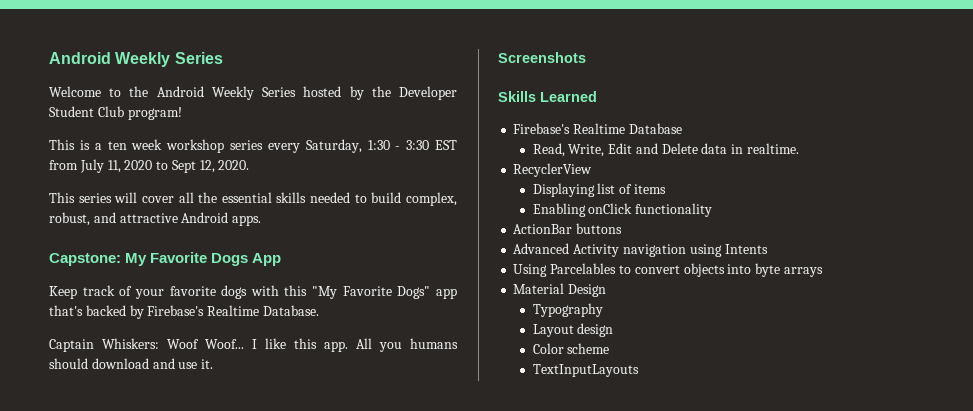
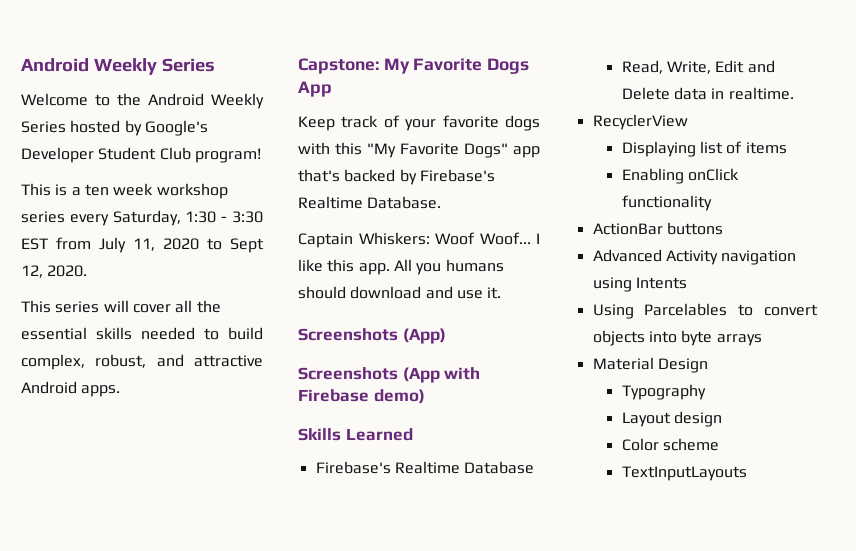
- Welcome to the Android Weekly Series hosted by the Developer Student Club program!
+ Welcome to the Android Weekly Series hosted by Google's Developer Student Club program!
- Screenshots
+ Screenshots (App)
+ Screenshots (App with Firebase demo)

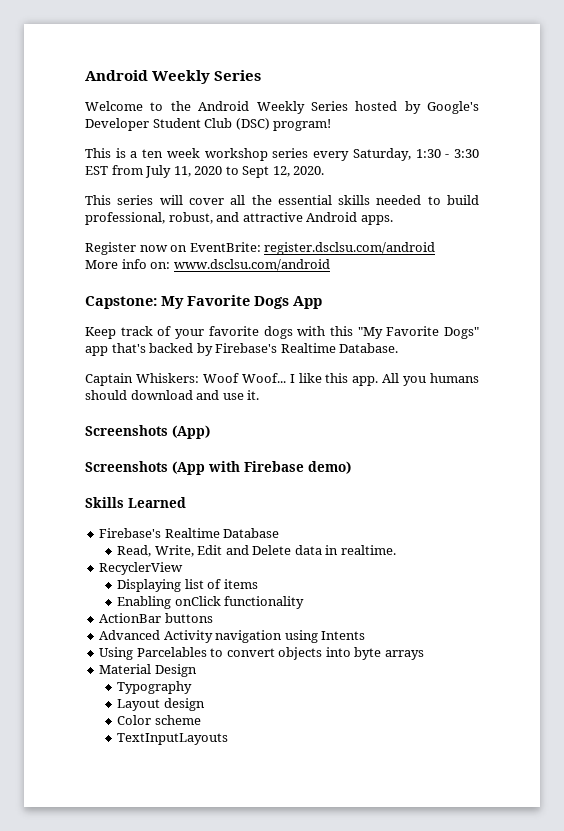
- Welcome to the Android Weekly Series hosted by Google's Developer Student Club program!
+ Welcome to the Android Weekly Series hosted by Google's Developer Student Club (DSC) program!
- This series will cover all the essential skills needed to build complex, robust, and attractive Android apps.
+ This series will cover all the essential skills needed to build professional, robust, and attractive Android apps.
+ Register now on EventBrite: register.dsclsu.com/android
+ More info on: www.dsclsu.com/android

